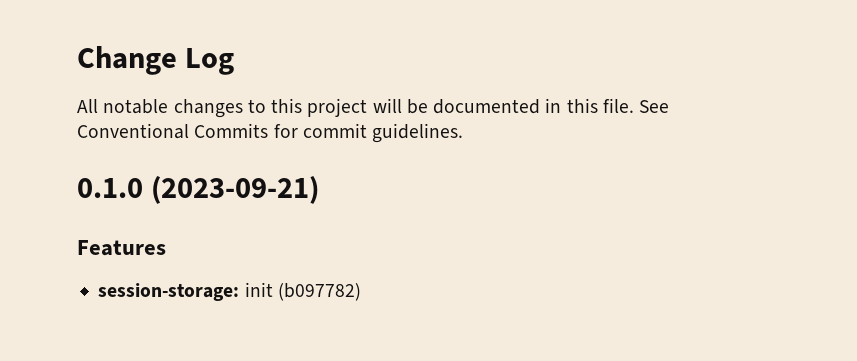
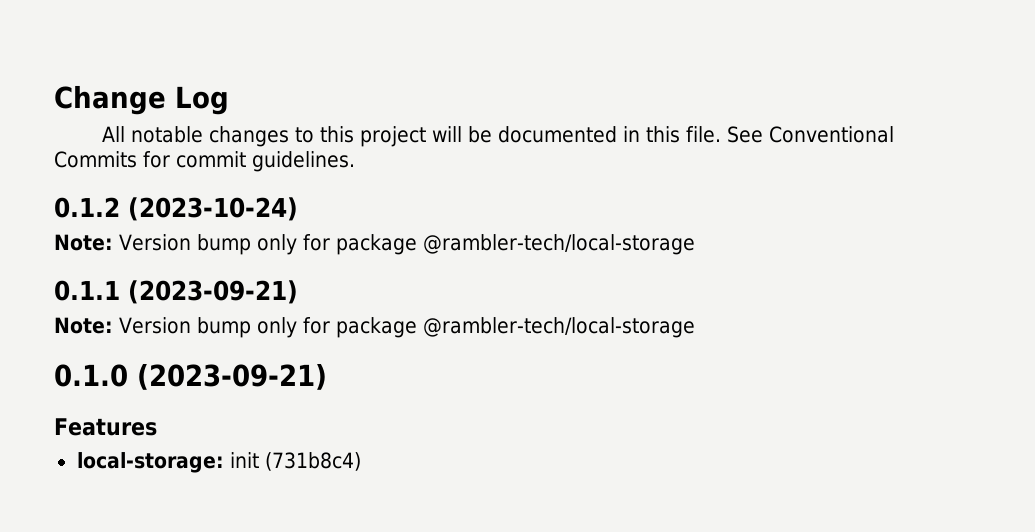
+ 0.1.2 (2023-10-24)
+ Note: Version bump only for package @rambler-tech/local-storage
+ 0.1.1 (2023-09-21)
+ Note: Version bump only for package @rambler-tech/local-storage
- session-storage: init (b097782)
+ local-storage: init (731b8c4)

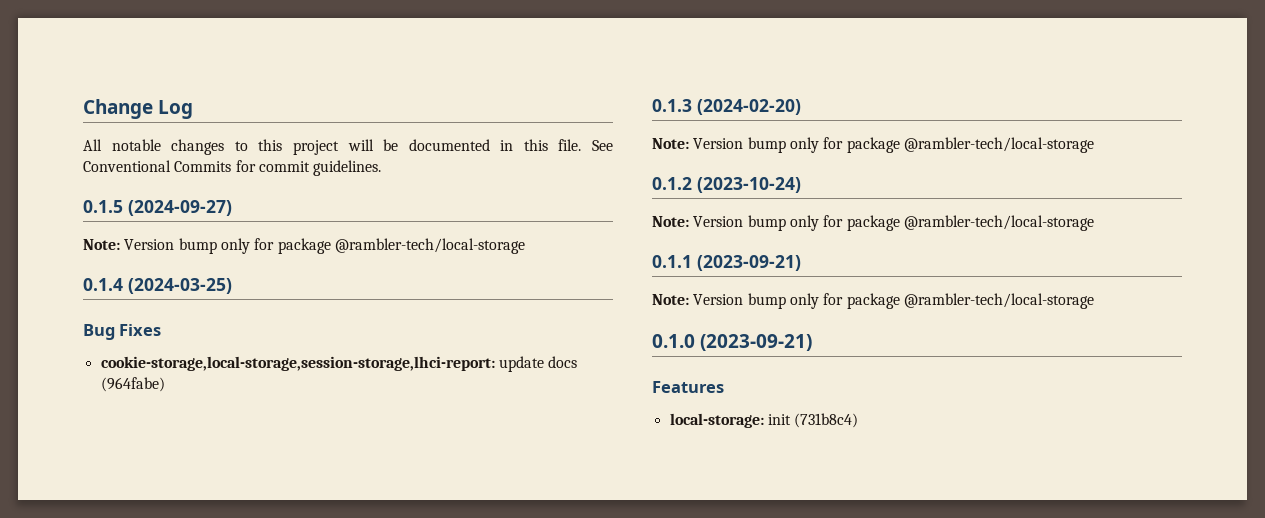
+ 0.1.5 (2024-09-27)
+ Note: Version bump only for package @rambler-tech/local-storage
+ 0.1.4 (2024-03-25)
+ Bug Fixes
+ cookie-storage,local-storage,session-storage,lhci-report: update docs (964fabe)
+ 0.1.3 (2024-02-20)
+ Note: Version bump only for package @rambler-tech/local-storage

